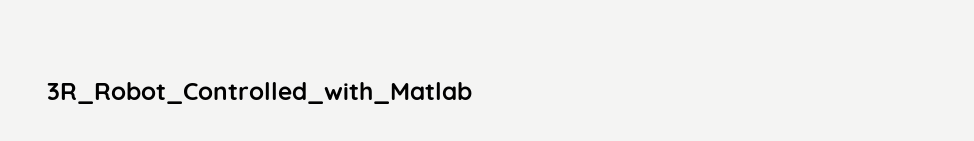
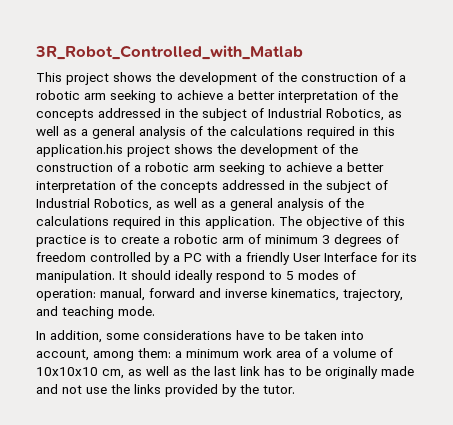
+ This project shows the development of the construction of a robotic arm seeking to achieve a better interpretation of the concepts addressed in the subject of Industrial Robotics, as well as a general analysis of the calculations required in this application.his project shows the development of the construction of a robotic arm seeking to achieve a better interpretation of the concepts addressed in the subject of Industrial Robotics, as well as a general analysis of the calculations required in this application. The objective of this practice is to create a robotic arm of minimum 3 degrees of freedom controlled by a PC with a friendly User Interface for its manipulation. It should ideally respond to 5 modes of operation: manual, forward and inverse kinematics, trajectory, and teaching mode.
+ In addition, some considerations have to be taken into account, among them: a minimum work area of a volume of 10x10x10 cm, as well as the last link has to be originally made and not use the links provided by the tutor.

